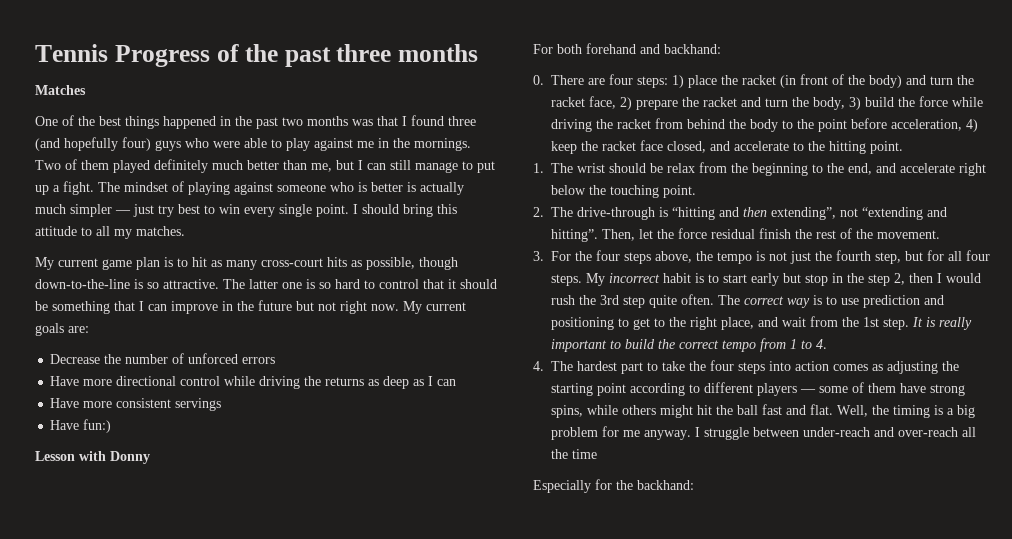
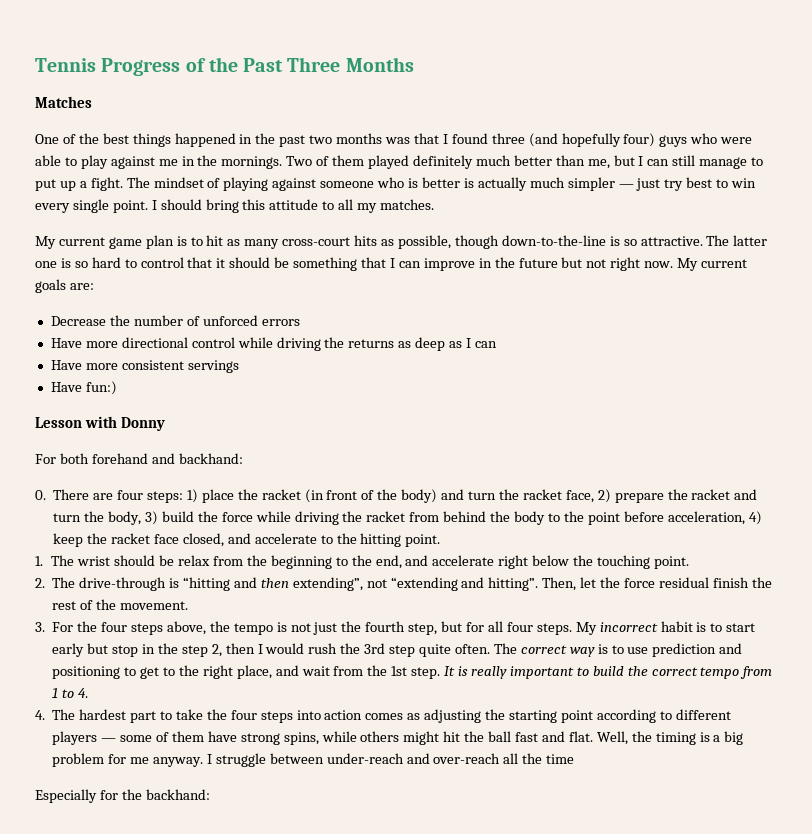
- Tennis Progress of the past three months
+ Tennis Progress of the Past Three Months

